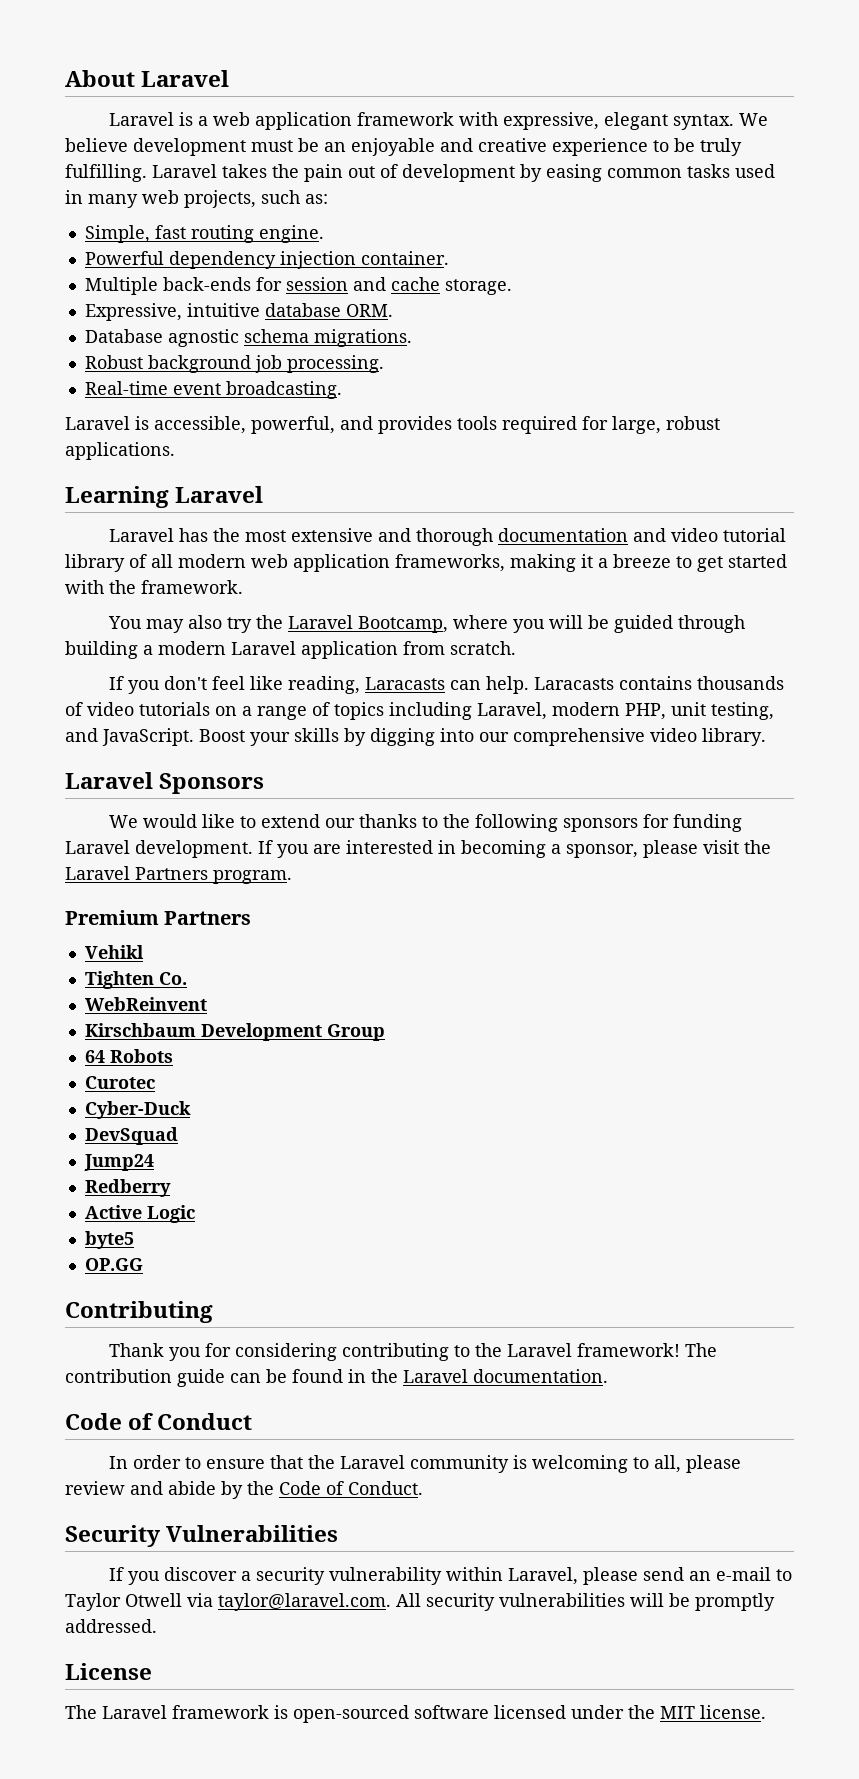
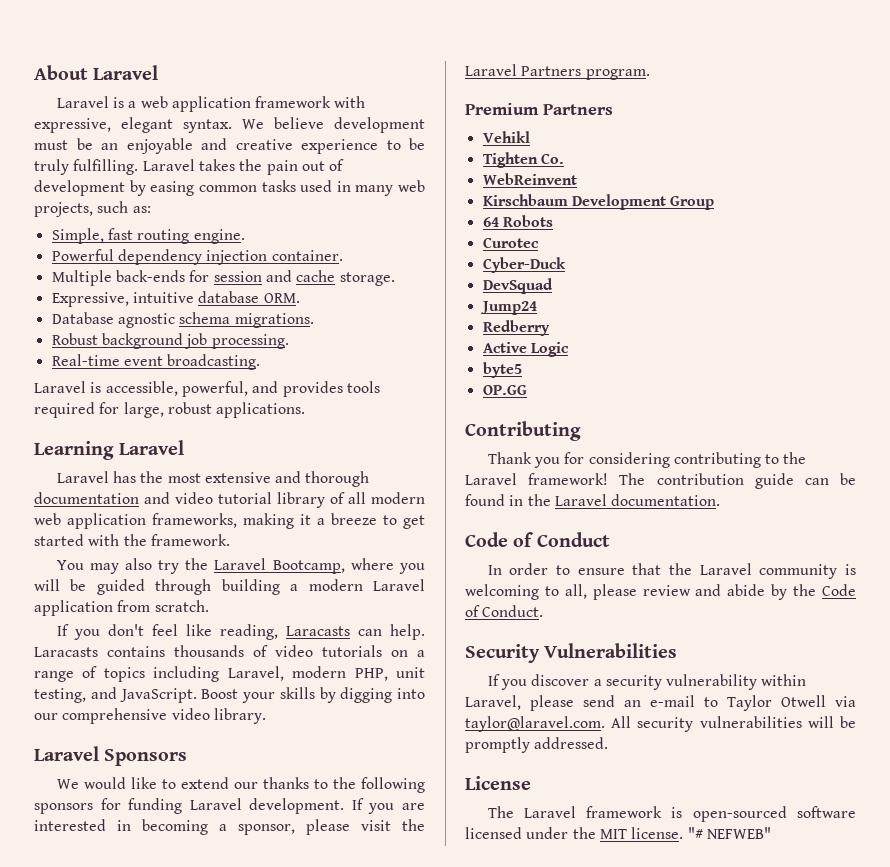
+ "# NEFWEB"

